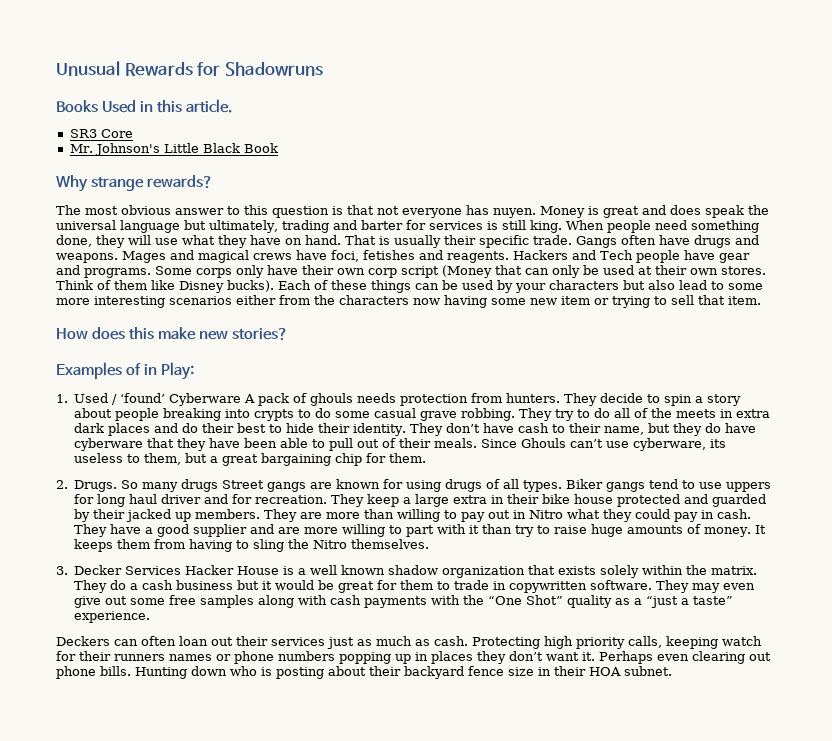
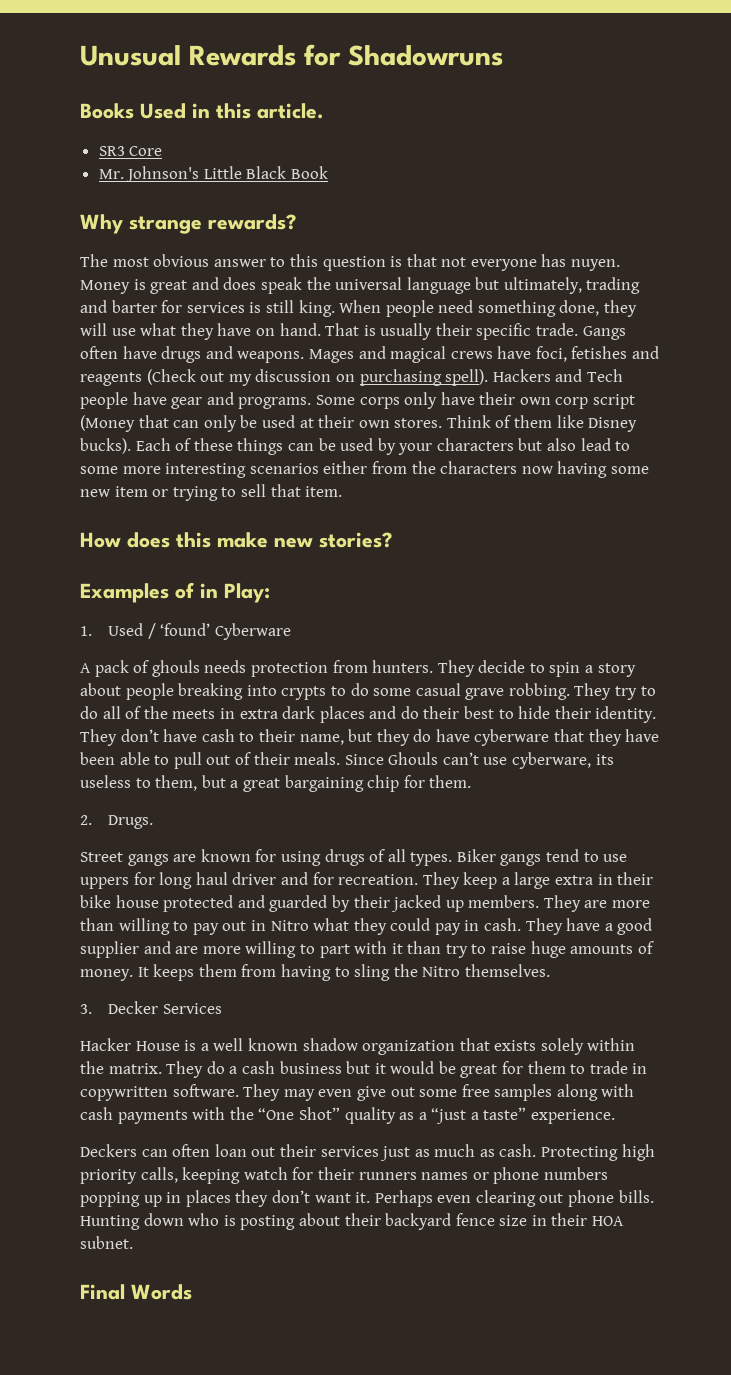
- Mages and magical crews have foci, fetishes and reagents.
+ Mages and magical crews have foci, fetishes and reagents (Check out my discussion on purchasing spell).
- 1. Used / ‘found’ Cyberware A pack of ghouls needs protection from hunters.
+ 1. Used / ‘found’ Cyberware
+ A pack of ghouls needs protection from hunters.
- 2. Drugs. So many drugs Street gangs are known for using drugs of all types.
+ 2. Drugs.
+ Street gangs are known for using drugs of all types.
- 3. Decker Services Hacker House is a well known shadow organization that exists solely within the matrix.
+ 3. Decker Services
+ Hacker House is a well known shadow organization that exists solely within the matrix.
+ Final Words

